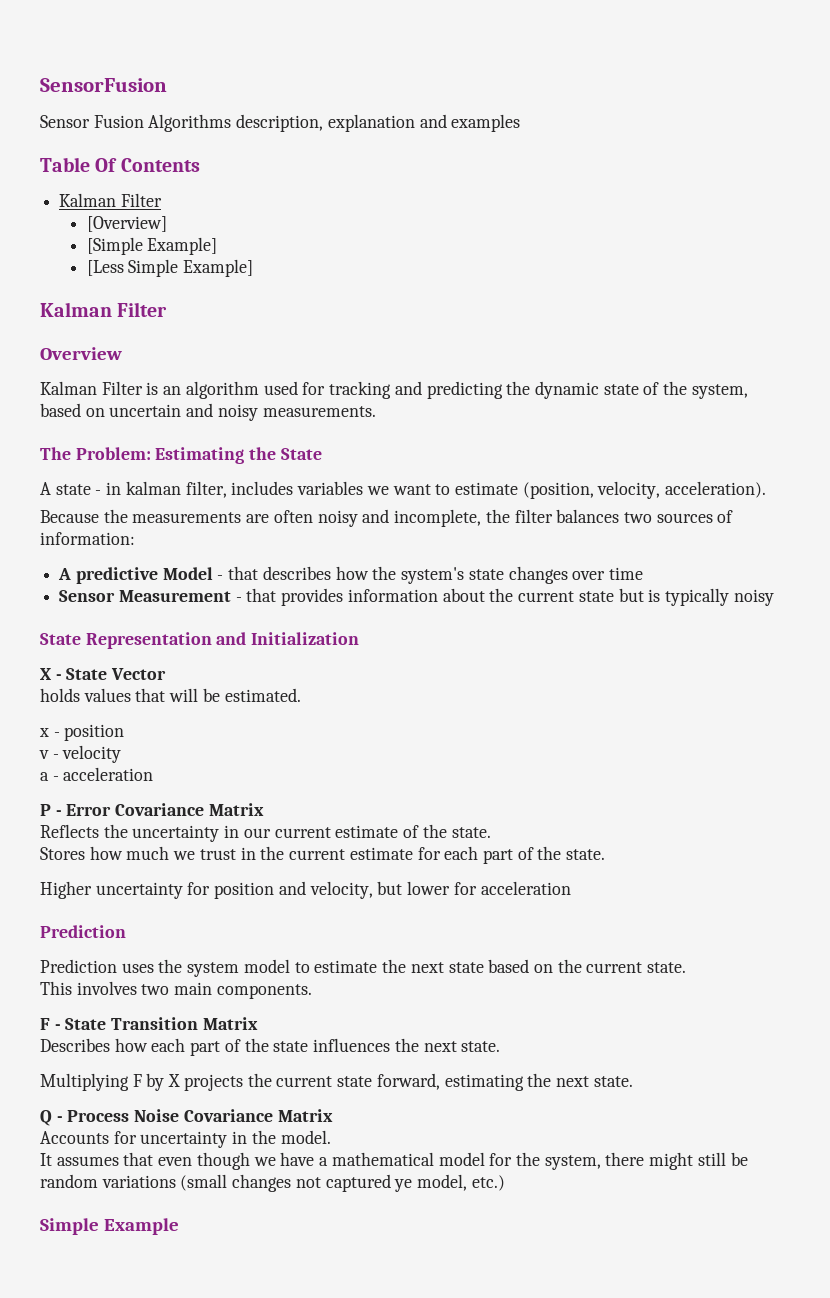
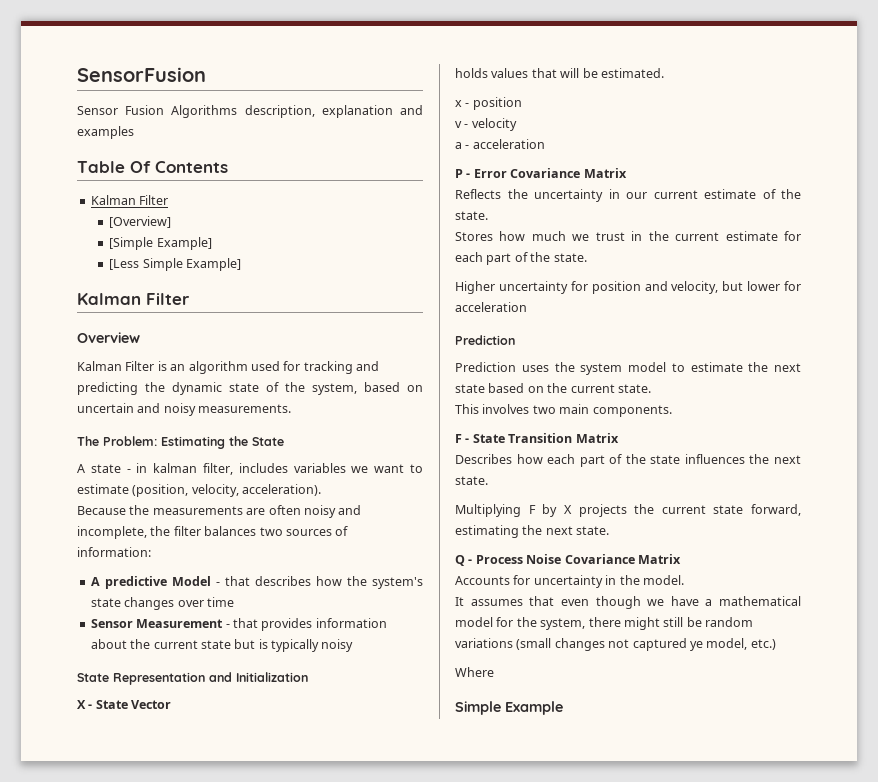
+ Where

